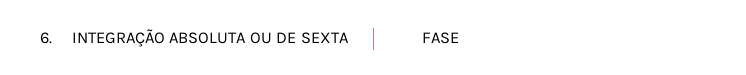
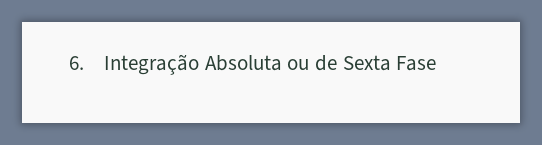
- 6. INTEGRAÇÃO ABSOLUTA OU DE SEXTA FASE
+ 6. Integração Absoluta ou de Sexta Fase

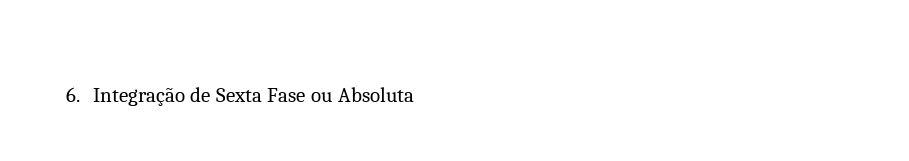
- 6. Integração Absoluta ou de Sexta Fase
+ 6. Integração de Sexta Fase ou Absoluta

